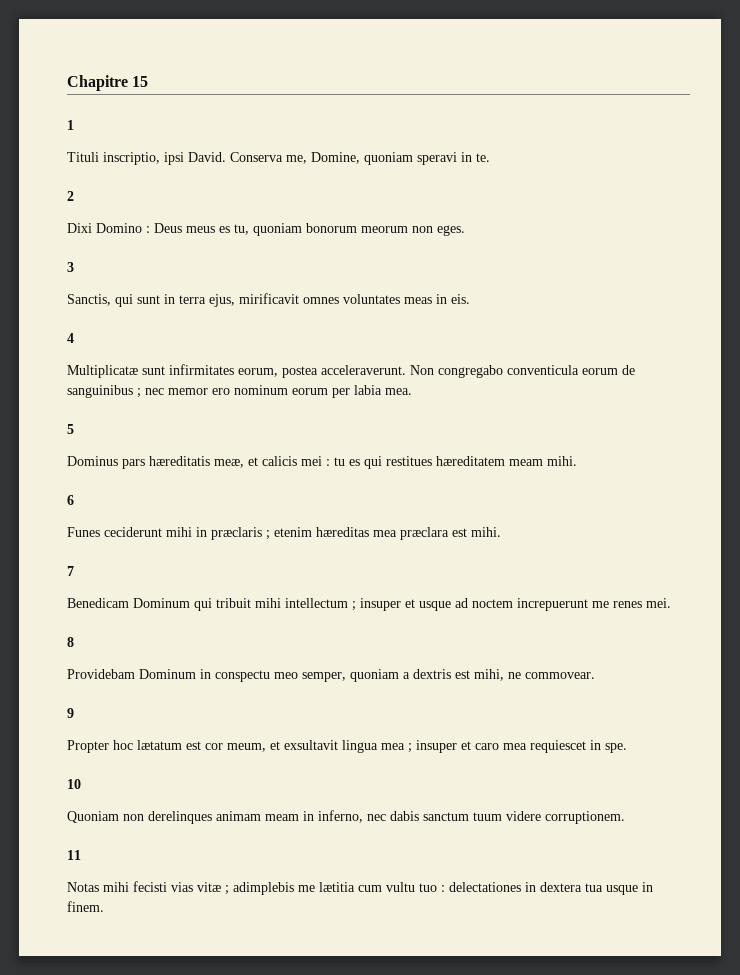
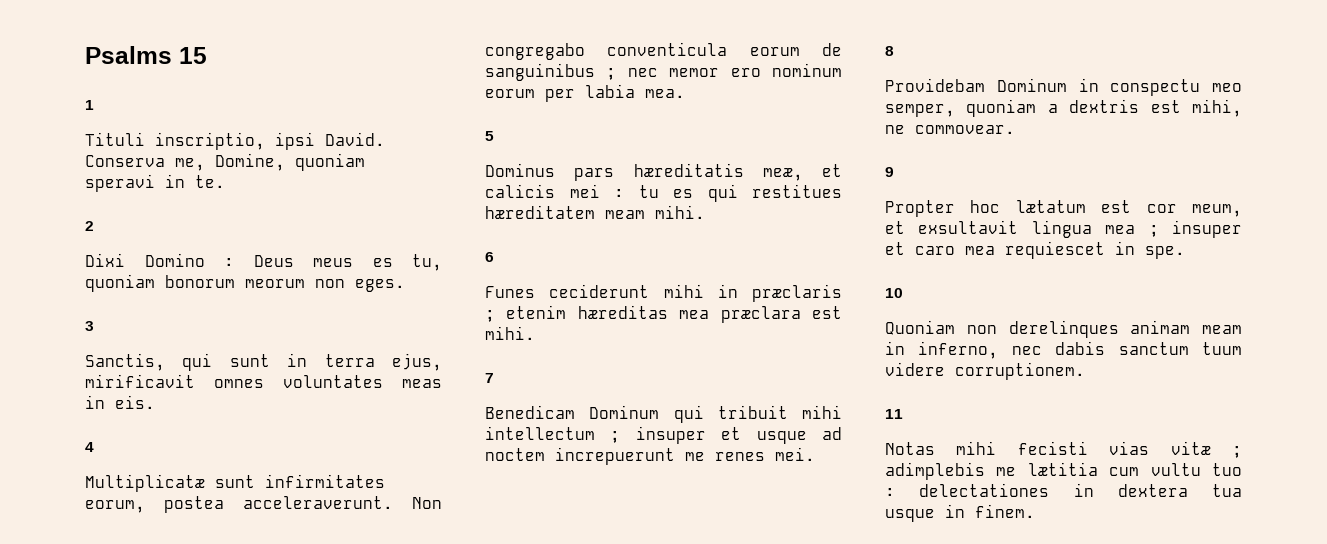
- Chapitre 15
+ Psalms 15

